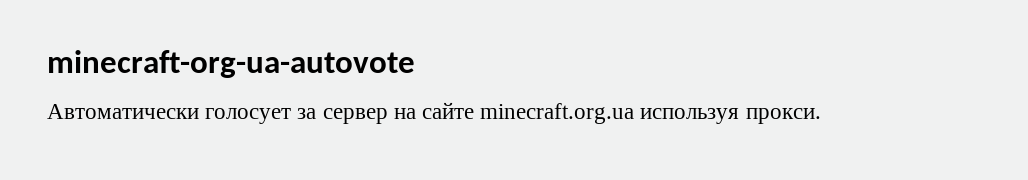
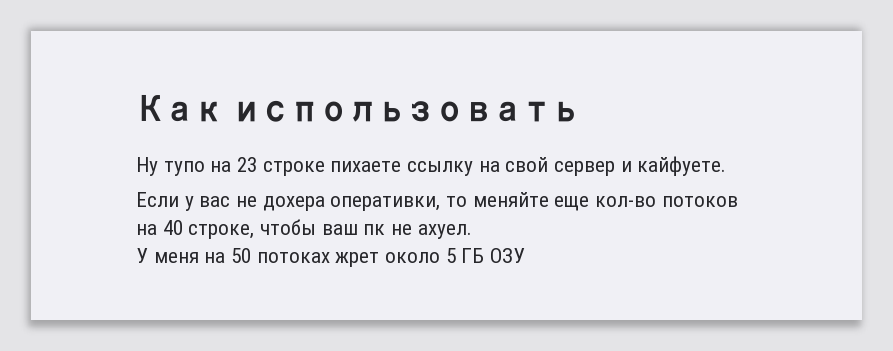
- minecraft-org-ua-autovote
- Автоматически голосует за сервер на сайте minecraft.org.ua используя прокси.
+ Как использовать
+ Ну тупо на 23 строке пихаете ссылку на свой сервер и кайфуете.
+ Если у вас не дохера оперативки, то меняйте еще кол-во потоков на 40 строке, чтобы ваш пк не ахуел.
+ У меня на 50 потоках жрет около 5 ГБ ОЗУ

